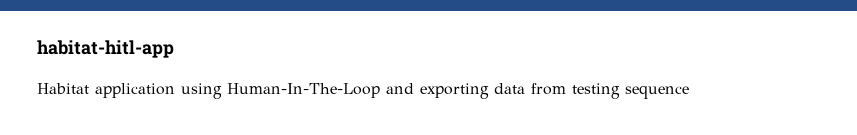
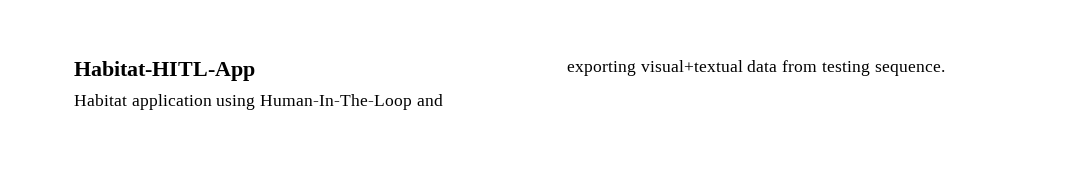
- habitat-hitl-app
+ Habitat-HITL-App
- Habitat application using Human-In-The-Loop and exporting data from testing sequence
+ Habitat application using Human-In-The-Loop and exporting visual+textual data from testing sequence.

